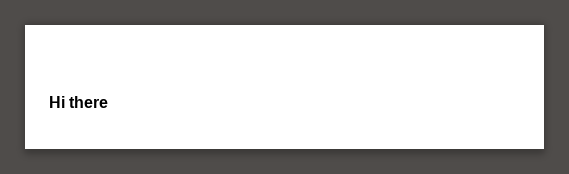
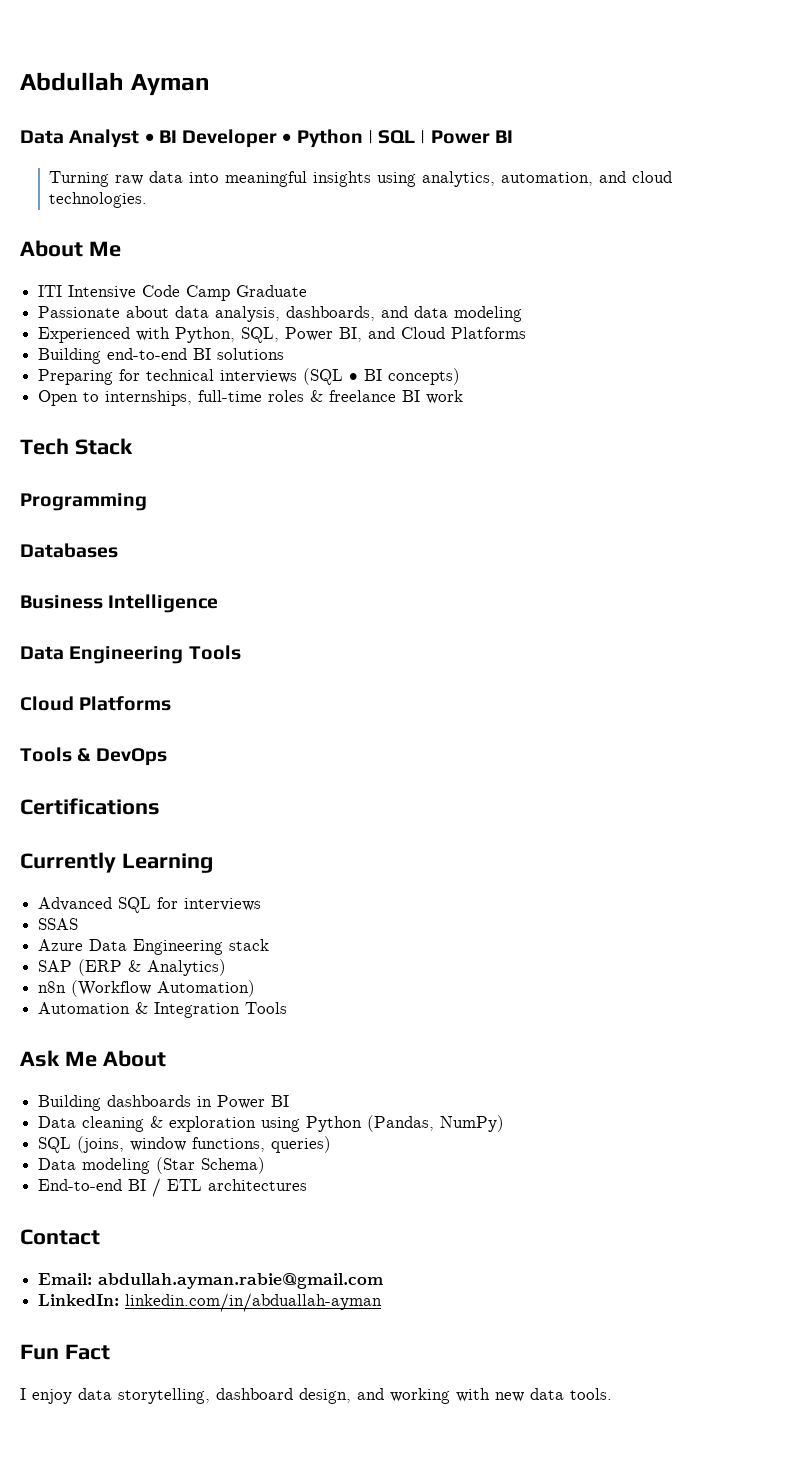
- Hi there
+ Abdullah Ayman
+ Data Analyst • BI Developer • Python | SQL | Power BI
+ Turning raw data into meaningful insights using analytics, automation, and cloud technologies.
+ About Me
+ ITI Intensive Code Camp Graduate
+ Passionate about data analysis, dashboards, and data modeling
+ Experienced with Python, SQL, Power BI, and Cloud Platforms
+ Building end-to-end BI solutions
+ Preparing for technical interviews (SQL • BI concepts)
+ Open to internships, full-time roles & freelance BI work
+ Tech Stack
+ Programming
+ Databases
+ Business Intelligence
+ Data Engineering Tools
+ Cloud Platforms
+ Tools & DevOps
+ Certifications
+ Currently Learning
+ Advanced SQL for interviews
+ SSAS
+ Azure Data Engineering stack
+ SAP (ERP & Analytics)
+ n8n (Workflow Automation)
+ Automation & Integration Tools
+ Ask Me About
+ Building dashboards in Power BI
+ Data cleaning & exploration using Python (Pandas, NumPy)
+ SQL (joins, window functions, queries)
+ Data modeling (Star Schema)
+ End-to-end BI / ETL architectures
+ Contact
+ Email: abdullah.ayman.rabie@gmail.com
+ LinkedIn: linkedin.com/in/abduallah-ayman
+ Fun Fact
+ I enjoy data storytelling, dashboard design, and working with new data tools.

